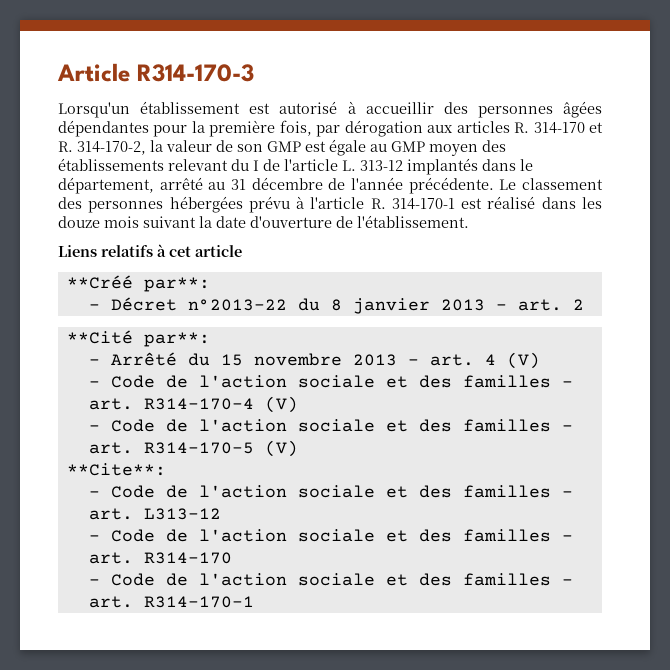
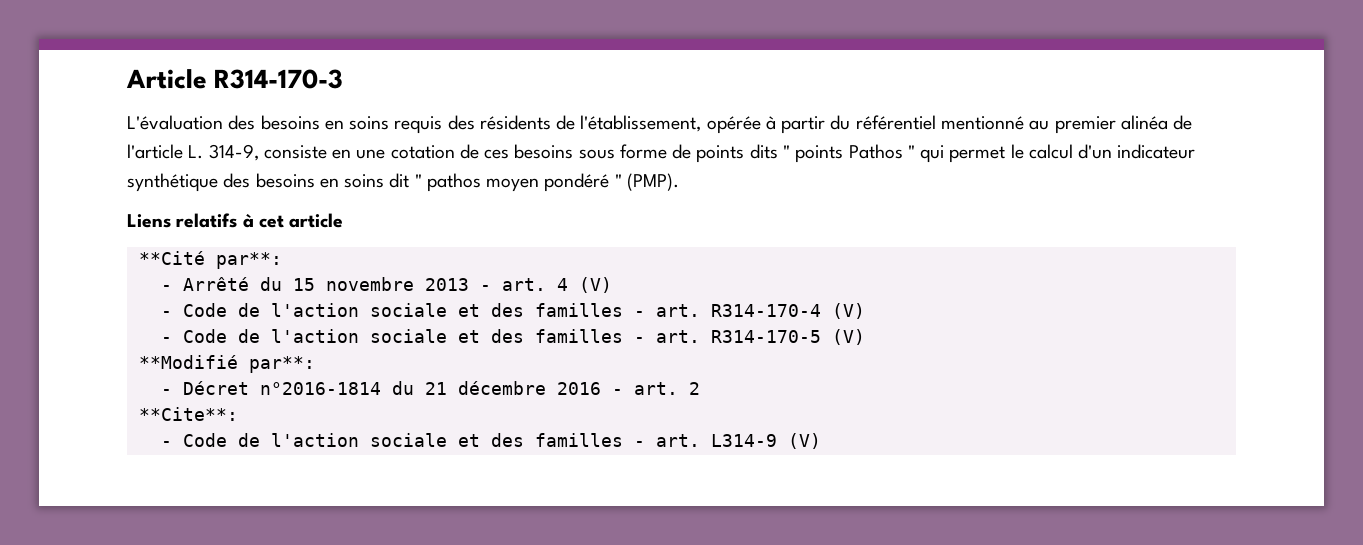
- Lorsqu'un établissement est autorisé à accueillir des personnes âgées dépendantes pour la première fois, par dérogation aux articles R. 314-170 et R. 314-170-2, la valeur de son GMP est égale au GMP moyen des établissements relevant du I de l'article L. 313-12 implantés dans le département, arrêté au 31 décembre de l'année précédente. Le classement des personnes hébergées prévu à l'article R. 314-170-1 est réalisé dans les douze mois suivant la date d'ouverture de l'établissement.
+ L'évaluation des besoins en soins requis des résidents de l'établissement, opérée à partir du référentiel mentionné au premier alinéa de l'article L. 314-9, consiste en une cotation de ces besoins sous forme de points dits " points Pathos " qui permet le calcul d'un indicateur synthétique des besoins en soins dit " pathos moyen pondéré " (PMP).
- **Créé par**:
- - Décret n°2013-22 du 8 janvier 2013 - art. 2
+ **Modifié par**:
+ - Décret n°2016-1814 du 21 décembre 2016 - art. 2
- - Code de l'action sociale et des familles - art. L313-12
- - Code de l'action sociale et des familles - art. R314-170
- - Code de l'action sociale et des familles - art. R314-170-1
+ - Code de l'action sociale et des familles - art. L314-9 (V)

